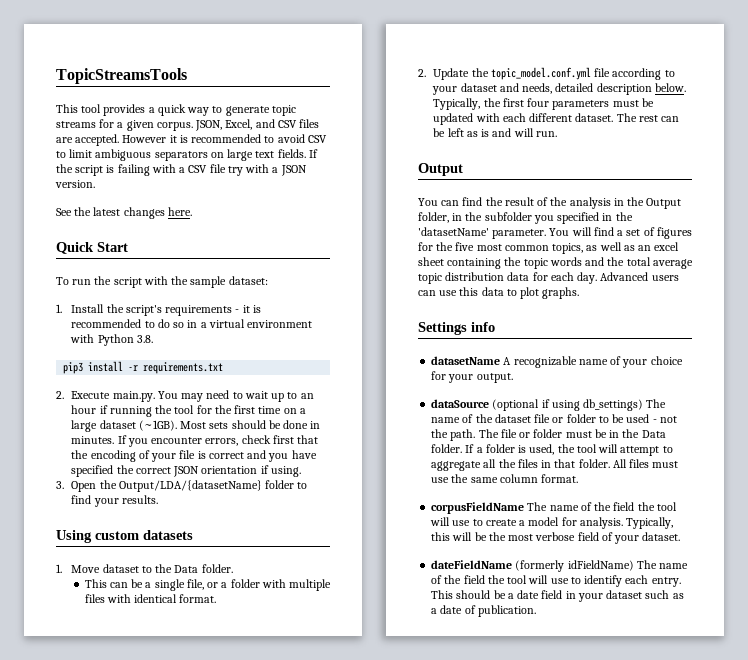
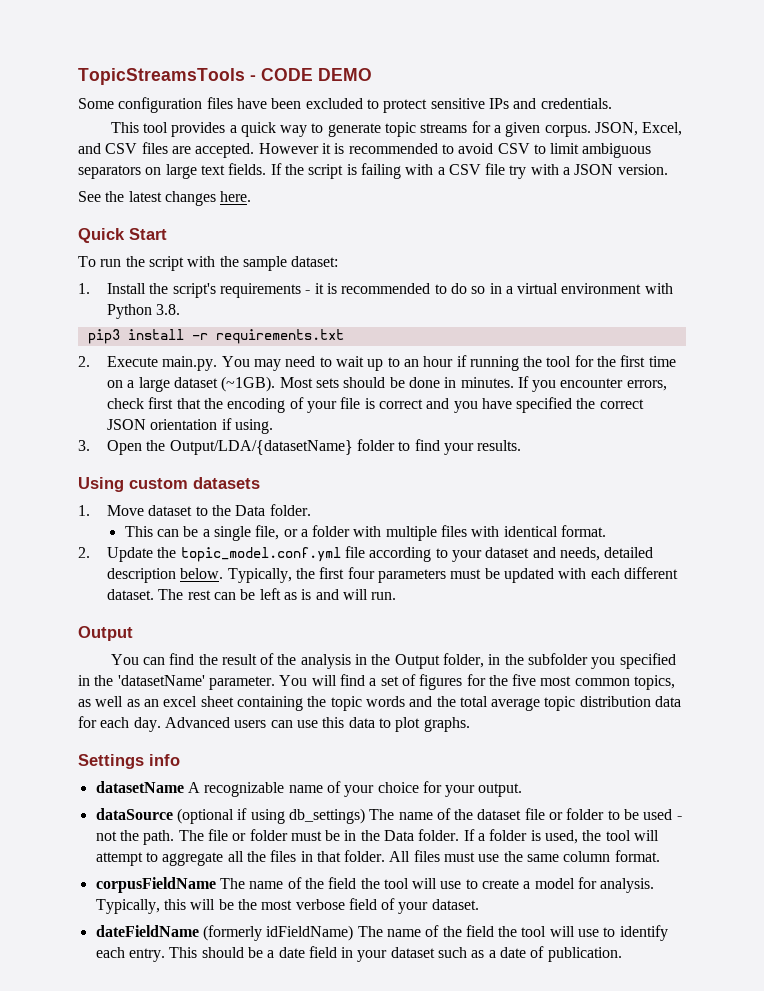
- TopicStreamsTools
+ TopicStreamsTools - CODE DEMO
+ Some configuration files have been excluded to protect sensitive IPs and credentials.

